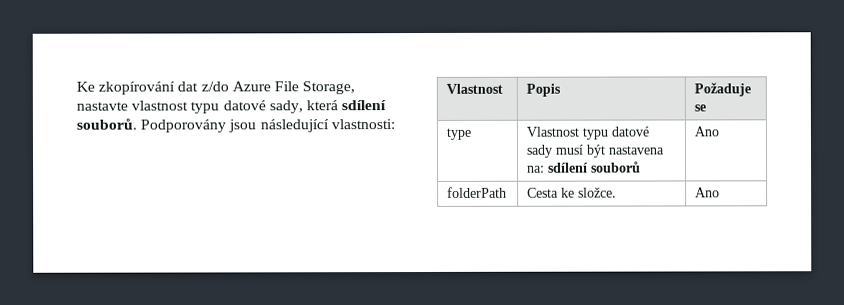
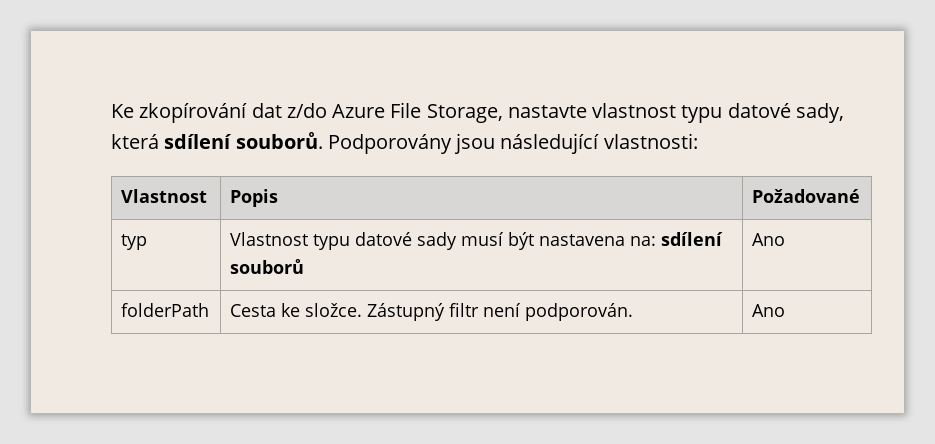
- Vlastnost | Popis | Požaduje se
- type | Vlastnost typu datové sady musí být nastavena na: sdílení souborů | Ano
+ Vlastnost | Popis | Požadované
+ typ | Vlastnost typu datové sady musí být nastavena na: sdílení souborů | Ano
- folderPath | Cesta ke složce. | Ano
+ folderPath | Cesta ke složce. Zástupný filtr není podporován. | Ano

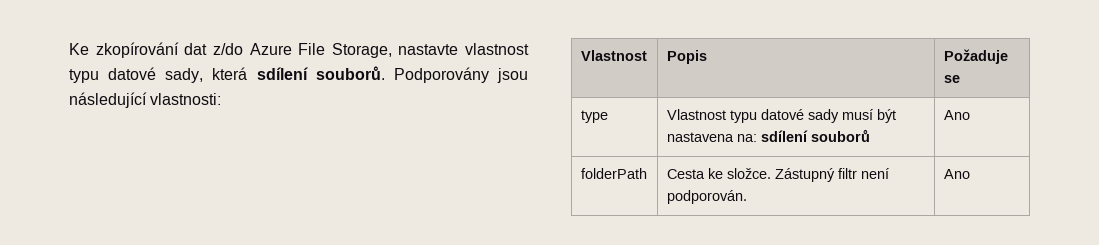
- Vlastnost | Popis | Požadované
- typ | Vlastnost typu datové sady musí být nastavena na: sdílení souborů | Ano
+ Vlastnost | Popis | Požaduje se
+ type | Vlastnost typu datové sady musí být nastavena na: sdílení souborů | Ano

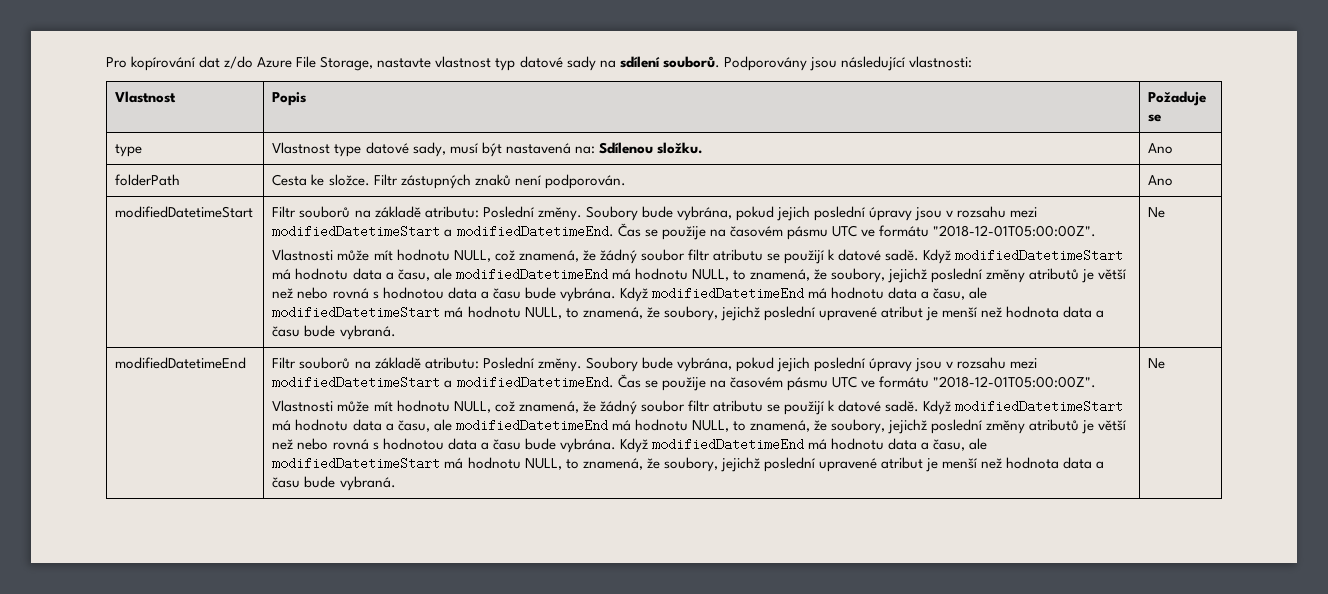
- Ke zkopírování dat z/do Azure File Storage, nastavte vlastnost typu datové sady, která sdílení souborů.
+ Pro kopírování dat z/do Azure File Storage, nastavte vlastnost typ datové sady na sdílení souborů.
- type | Vlastnost typu datové sady musí být nastavena na: sdílení souborů | Ano
+ type | Vlastnost type datové sady, musí být nastavená na: Sdílenou složku. | Ano
- folderPath | Cesta ke složce. Zástupný filtr není podporován. | Ano
+ folderPath | Cesta ke složce. Filtr zástupných znaků není podporován. | Ano
+ modifiedDatetimeStart | Filtr souborů na základě atributu: Poslední změny. Soubory bude vybrána, pokud jejich poslední úpravy jsou v rozsahu mezi modifiedDatetimeStart a modifiedDatetimeEnd. Čas se použije na časovém pásmu UTC ve formátu "2018-12-01T05:00:00Z".
+ Vlastnosti může mít hodnotu NULL, což znamená, že žádný soubor filtr atributu se použijí k datové sadě. Když modifiedDatetimeStart má hodnotu data a času, ale modifiedDatetimeEnd má hodnotu NULL, to znamená, že soubory, jejichž poslední změny atributů je větší než nebo rovná s hodnotou data a času bude vybrána. Když modifiedDatetimeEnd má hodnotu data a času, ale modifiedDatetimeStart má hodnotu NULL, to znamená, že soubory, jejichž poslední upravené atribut je menší než hodnota data a času bude vybraná. | Ne
+ modifiedDatetimeEnd | Filtr souborů na základě atributu: Poslední změny. Soubory bude vybrána, pokud jejich poslední úpravy jsou v rozsahu mezi modifiedDatetimeStart a modifiedDatetimeEnd. Čas se použije na časovém pásmu UTC ve formátu "2018-12-01T05:00:00Z".
+ Vlastnosti může mít hodnotu NULL, což znamená, že žádný soubor filtr atributu se použijí k datové sadě. Když modifiedDatetimeStart má hodnotu data a času, ale modifiedDatetimeEnd má hodnotu NULL, to znamená, že soubory, jejichž poslední změny atributů je větší než nebo rovná s hodnotou data a času bude vybrána. Když modifiedDatetimeEnd má hodnotu data a času, ale modifiedDatetimeStart má hodnotu NULL, to znamená, že soubory, jejichž poslední upravené atribut je menší než hodnota data a času bude vybraná. | Ne

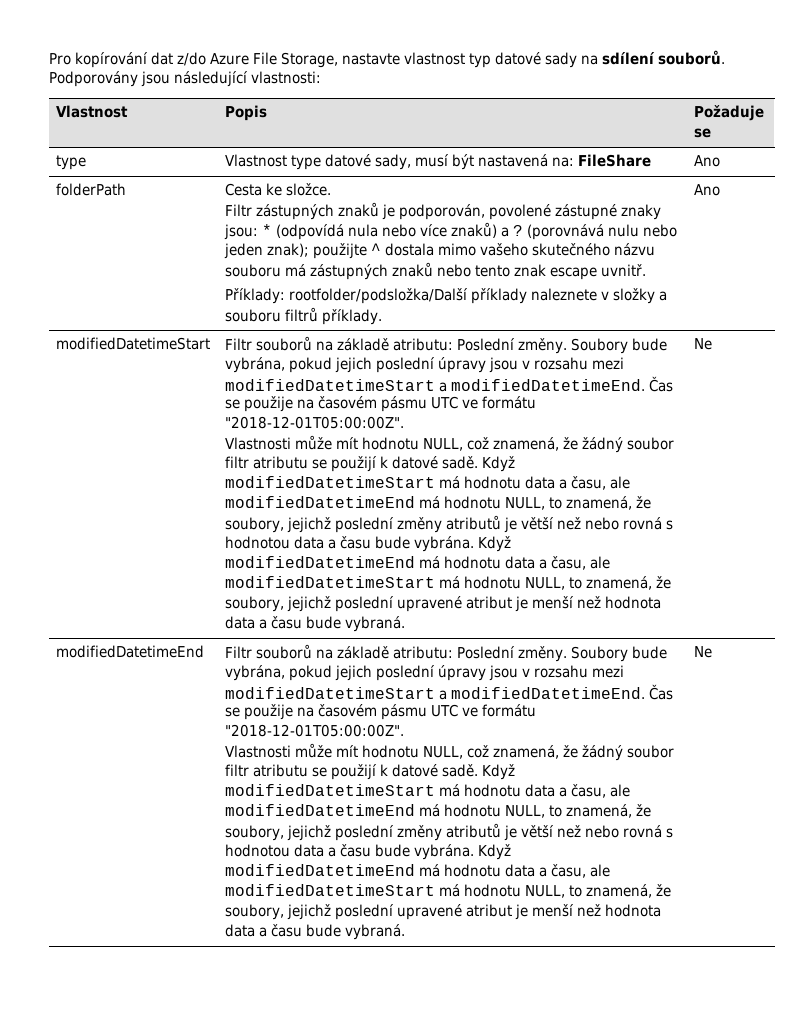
- type | Vlastnost type datové sady, musí být nastavená na: Sdílenou složku. | Ano
+ type | Vlastnost type datové sady, musí být nastavená na: FileShare | Ano
- Cesta ke složce. Filtr zástupných znaků není podporován.
+ Cesta ke složce.
+ Filtr zástupných znaků je podporován, povolené zástupné znaky jsou: * (odpovídá nula nebo více znaků) a ? (porovnává nulu nebo jeden znak); použijte ^ dostala mimo vašeho skutečného názvu souboru má zástupných znaků nebo tento znak escape uvnitř.
+ Příklady: rootfolder/podsložka/Další příklady naleznete v složky a souboru filtrů příklady.

